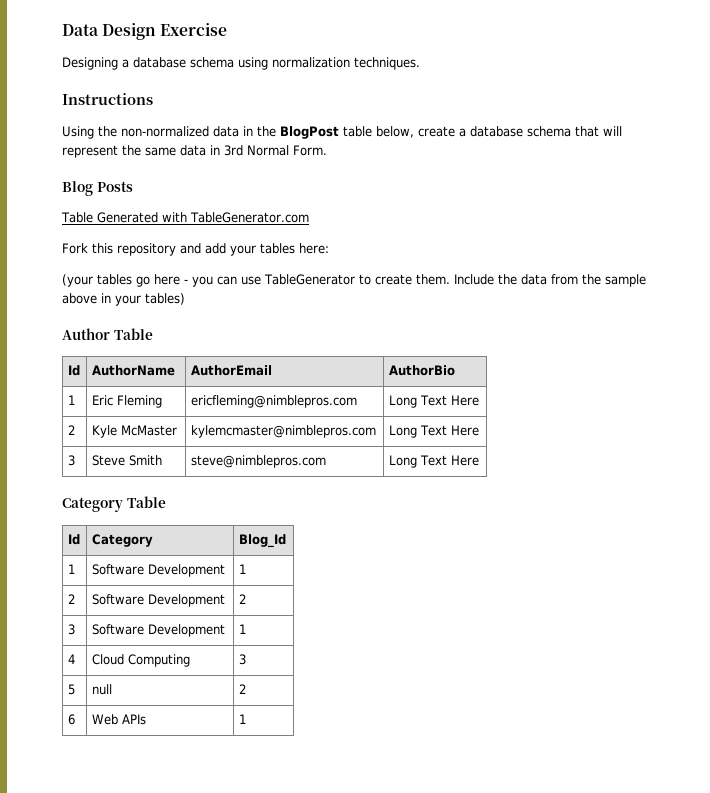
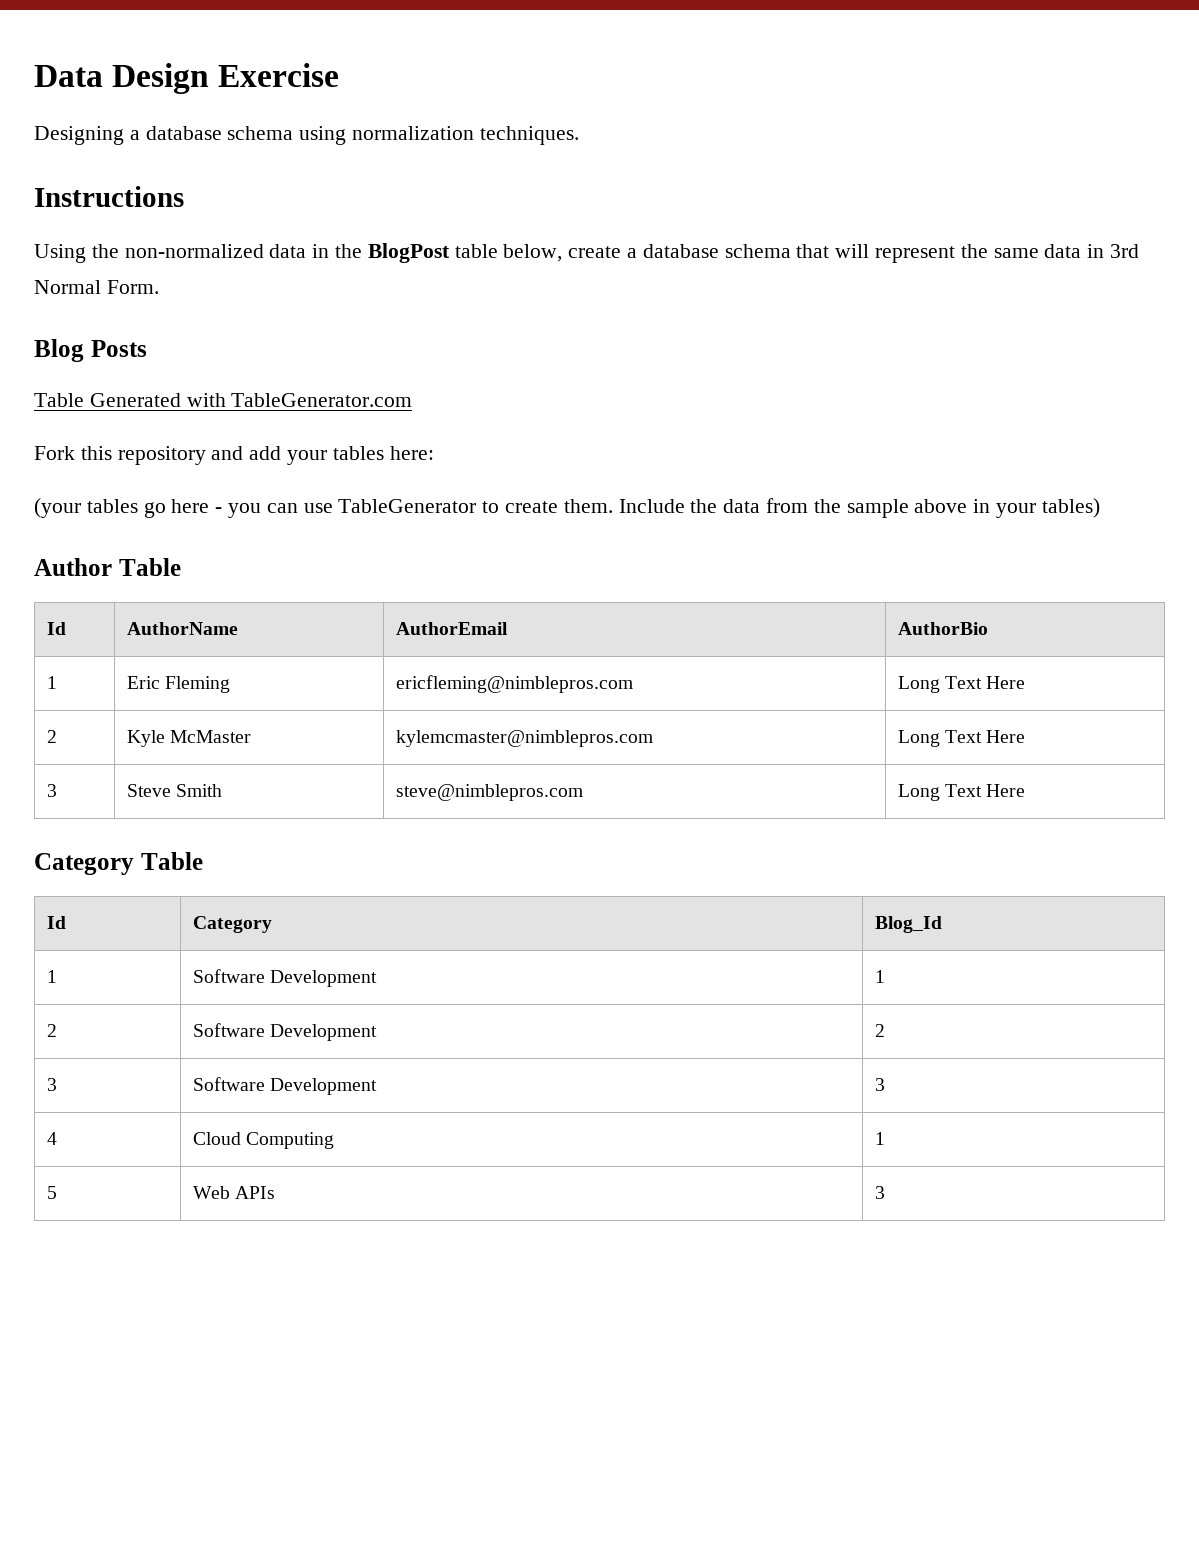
- 3 | Software Development | 1
+ 3 | Software Development | 3
- 4 | Cloud Computing | 3
+ 4 | Cloud Computing | 1
- 5 | null | 2
- 6 | Web APIs | 1
+ 5 | Web APIs | 3

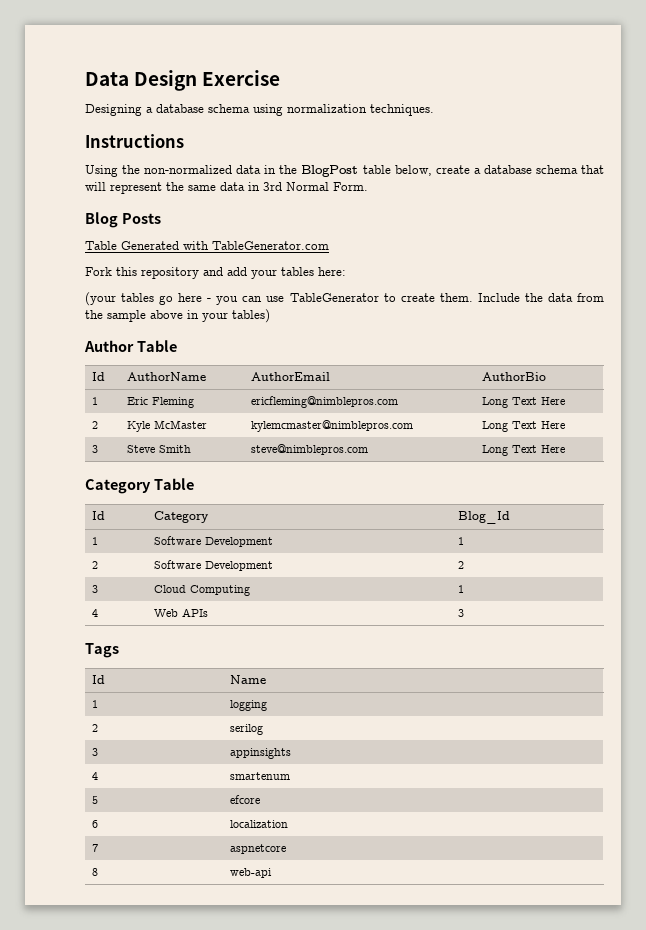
- 3 | Software Development | 3
- 4 | Cloud Computing | 1
+ 3 | Cloud Computing | 1
- 5 | Web APIs | 3
+ 4 | Web APIs | 3
+ Tags
+ Id | Name
+ 1 | logging
+ 2 | serilog
+ 3 | appinsights
+ 4 | smartenum
+ 5 | efcore
+ 6 | localization
+ 7 | aspnetcore
+ 8 | web-api

